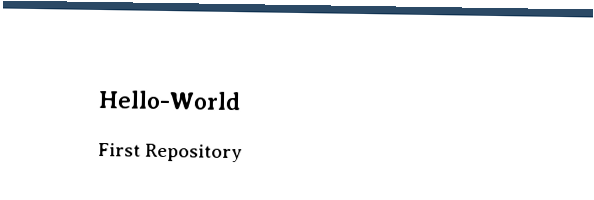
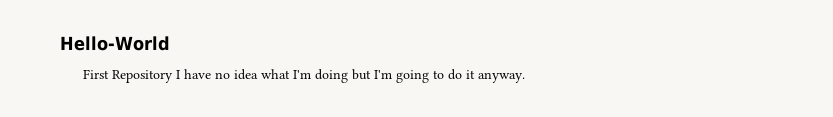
- First Repository
+ First Repository I have no idea what I'm doing but I'm going to do it anyway.

